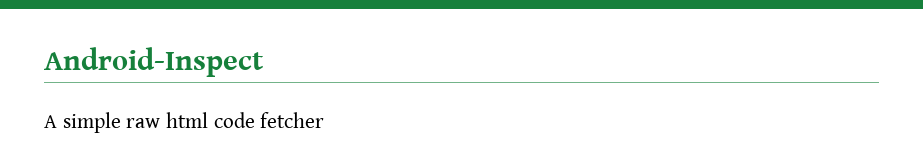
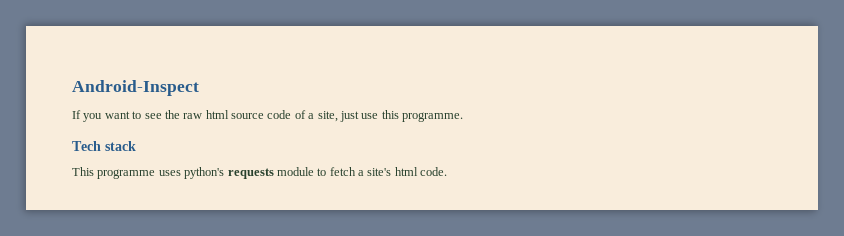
- A simple raw html code fetcher
+ If you want to see the raw html source code of a site, just use this programme.
+ Tech stack
+ This programme uses python's requests module to fetch a site's html code.

